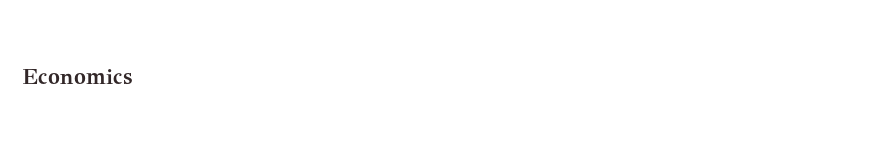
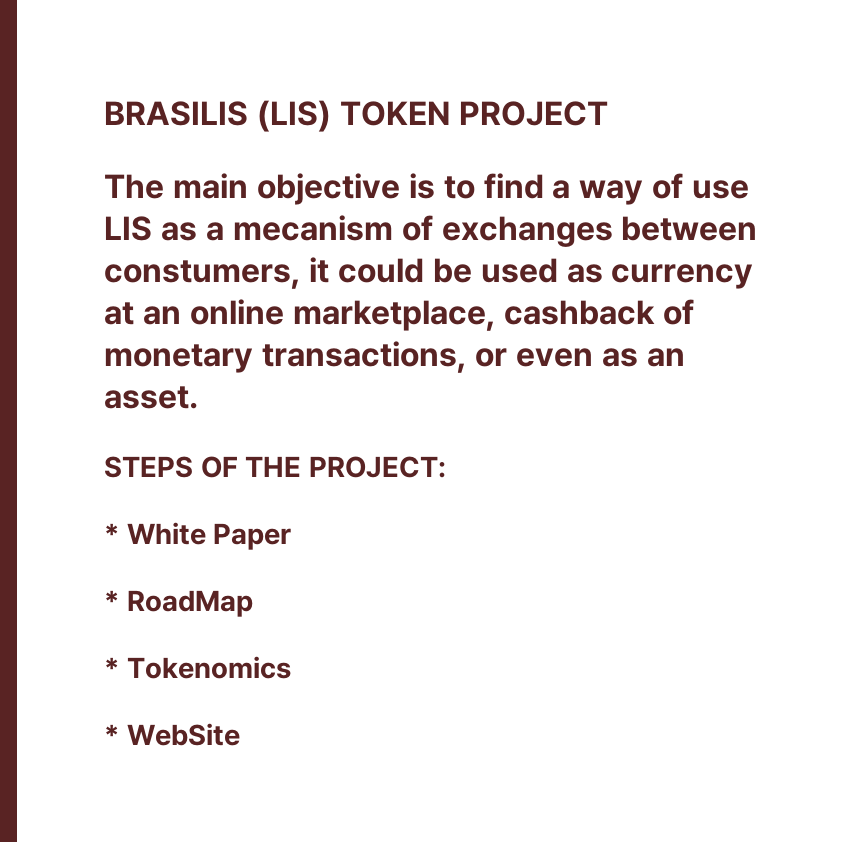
- Economics
+ BRASILIS (LIS) TOKEN PROJECT
+ The main objective is to find a way of use LIS as a mecanism of exchanges between constumers, it could be used as currency at an online marketplace, cashback of monetary transactions, or even as an asset.
+ STEPS OF THE PROJECT:
+ * White Paper
+ * RoadMap
+ * Tokenomics
+ * WebSite

